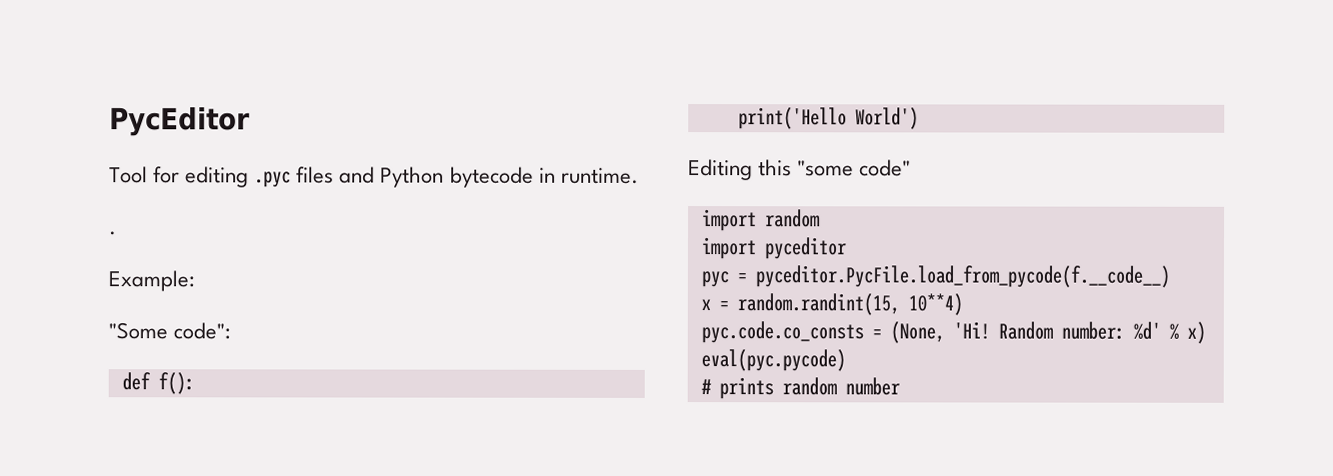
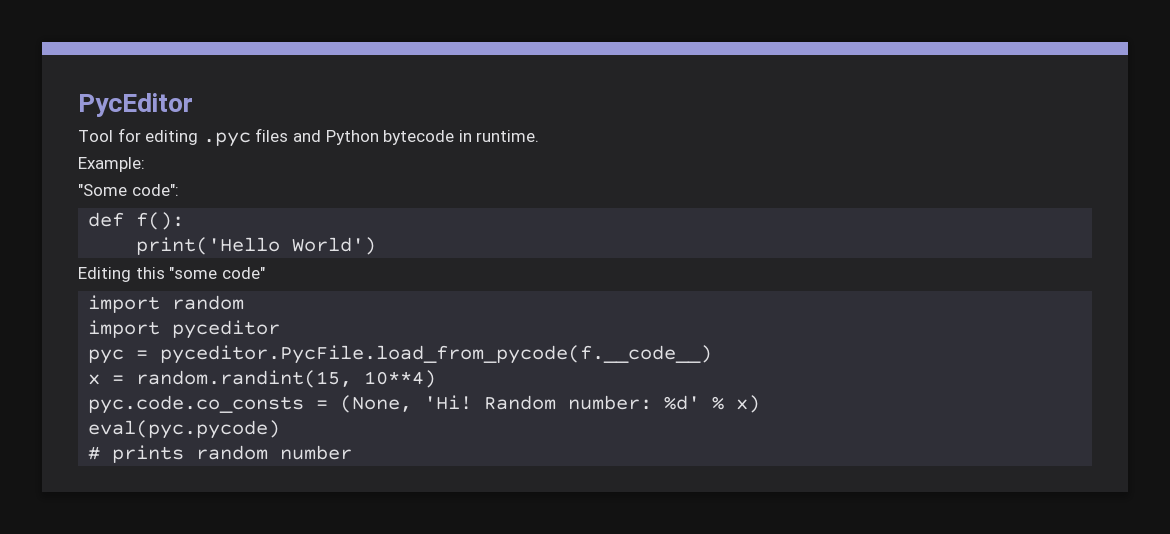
- .

